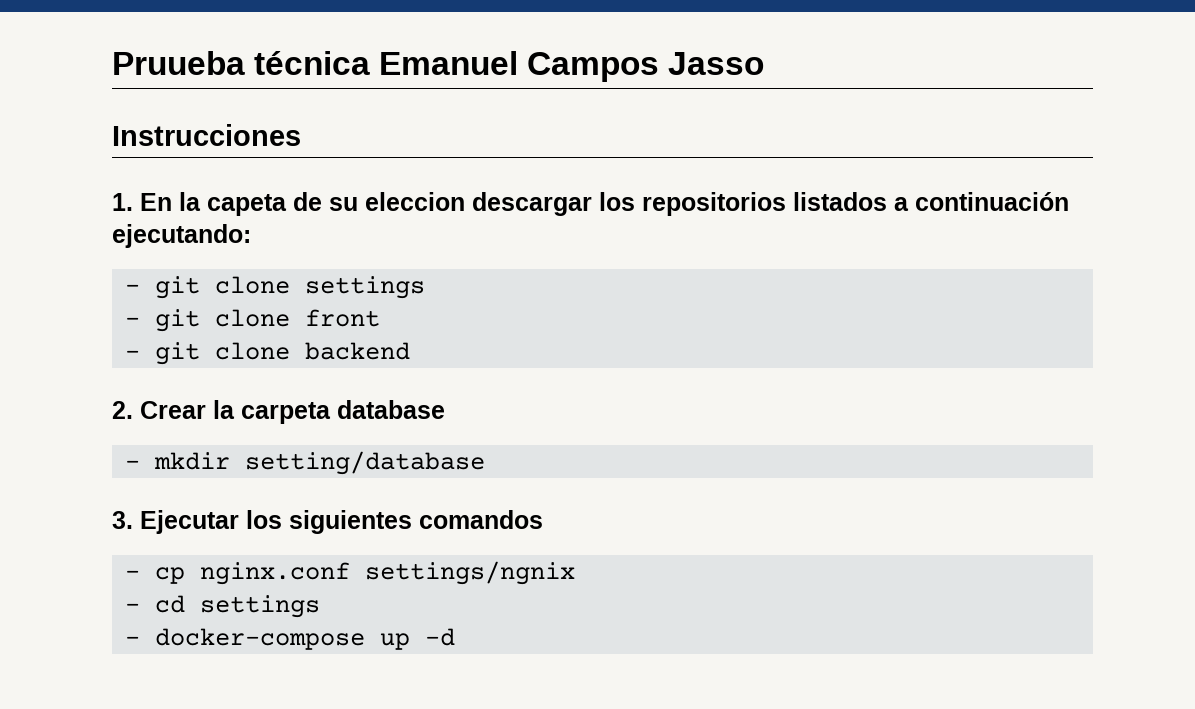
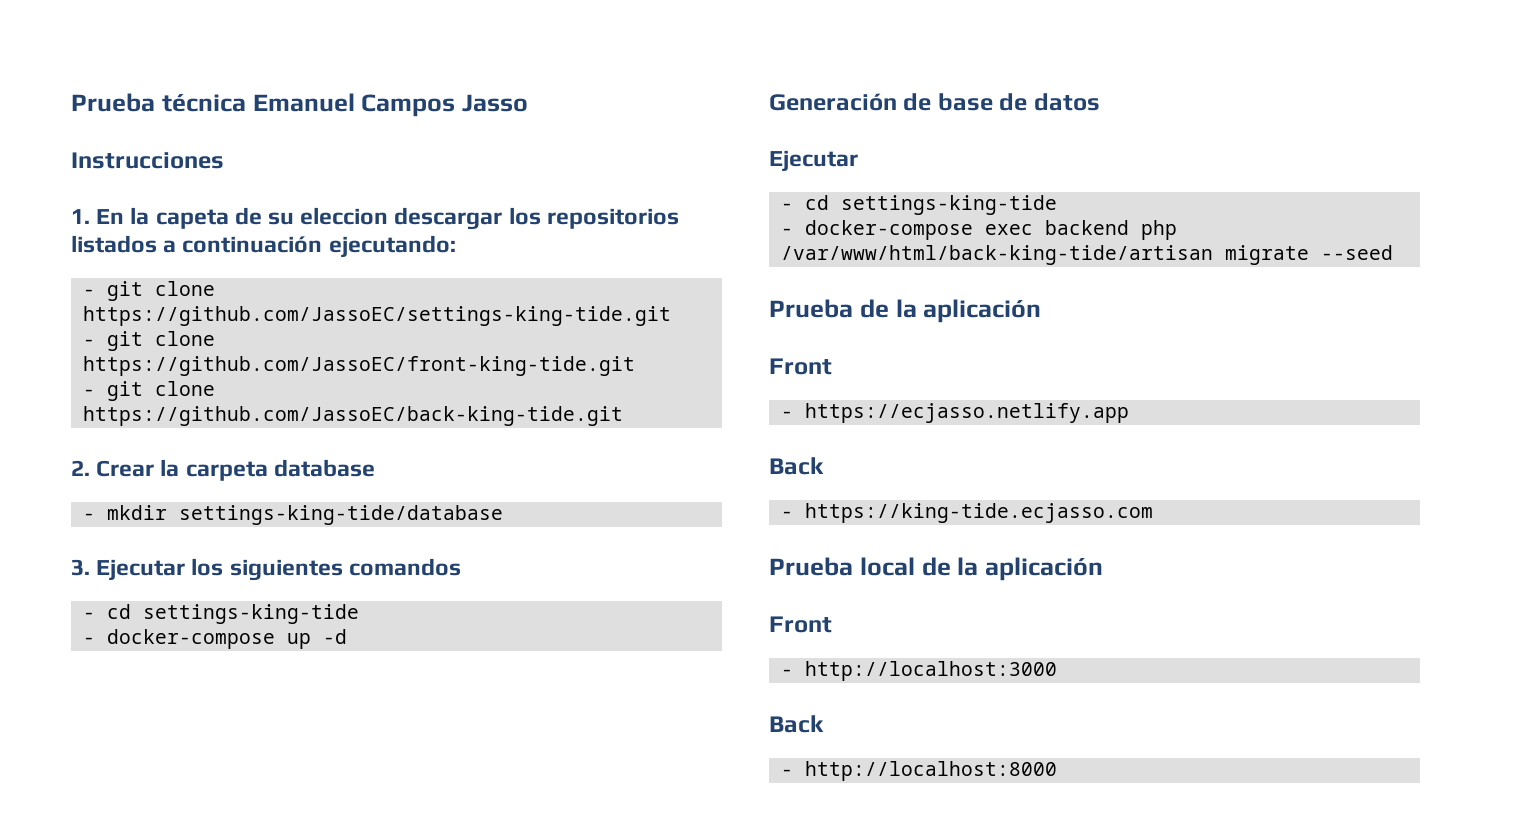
- Pruueba técnica Emanuel Campos Jasso
+ Prueba técnica Emanuel Campos Jasso
- - git clone settings
- - git clone front
- - git clone backend
+ - git clone https://github.com/JassoEC/settings-king-tide.git
+ - git clone https://github.com/JassoEC/front-king-tide.git
+ - git clone https://github.com/JassoEC/back-king-tide.git
- - mkdir setting/database
+ - mkdir settings-king-tide/database
  3. Ejecutar los siguientes comandos
- - cp nginx.conf settings/ngnix
- - cd settings
+ - cd settings-king-tide
+ Generación de base de datos
+ Ejecutar
+ - cd settings-king-tide
+ - docker-compose exec backend php /var/www/html/back-king-tide/artisan migrate --seed
+ Prueba de la aplicación
+ Front
+ - https://ecjasso.netlify.app
+ Back
+ - https://king-tide.ecjasso.com
+ Prueba local de la aplicación
+ Front
+ - http://localhost:3000
+ Back
+ - http://localhost:8000

